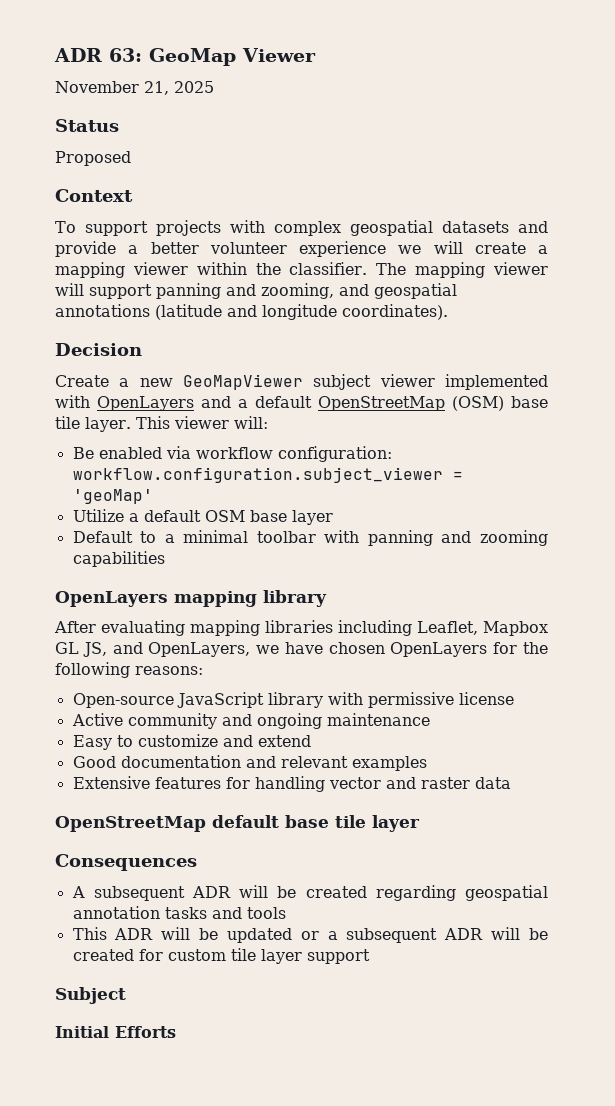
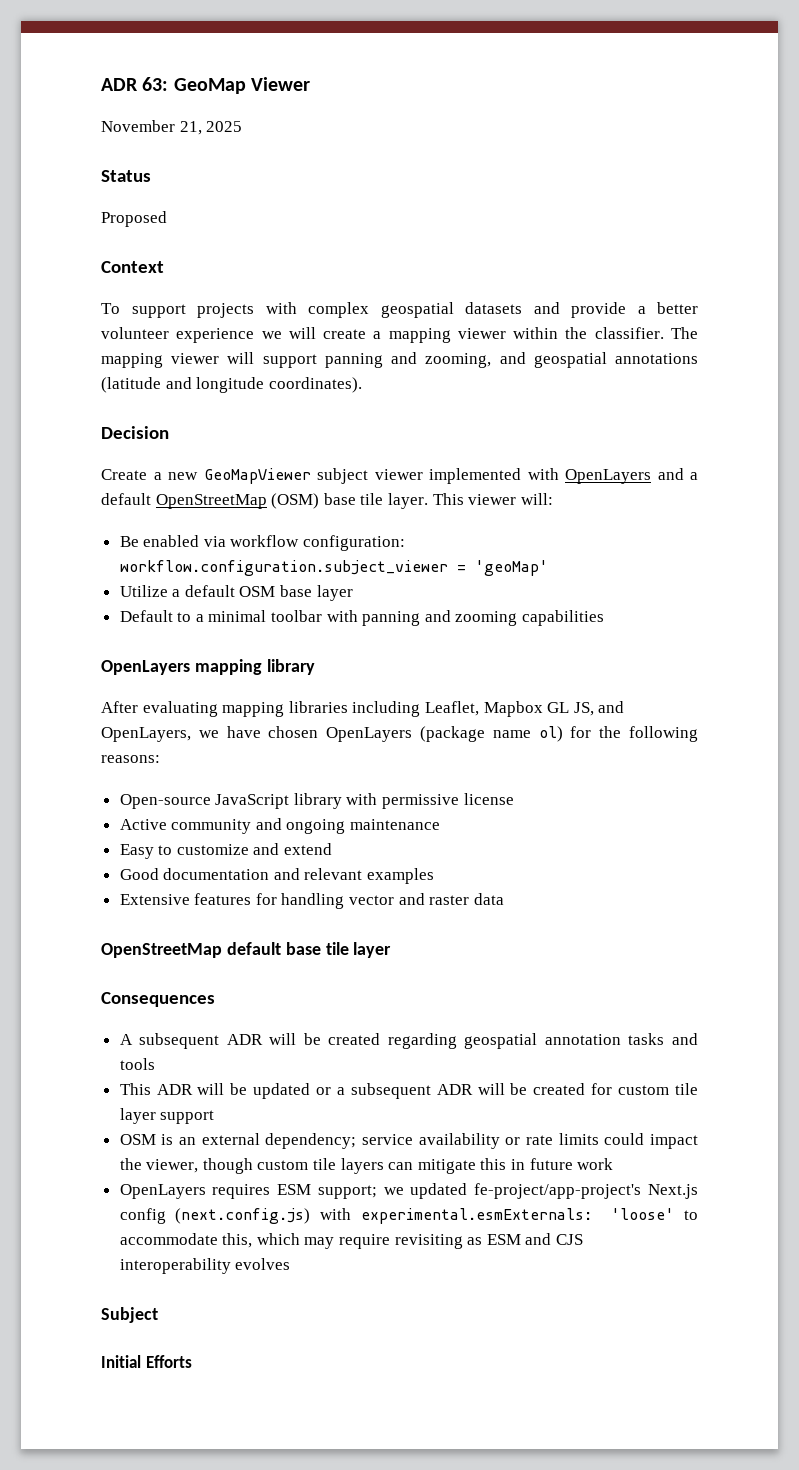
- After evaluating mapping libraries including Leaflet, Mapbox GL JS, and OpenLayers, we have chosen OpenLayers for the following reasons:
+ After evaluating mapping libraries including Leaflet, Mapbox GL JS, and OpenLayers, we have chosen OpenLayers (package name ol) for the following reasons:
+ OSM is an external dependency; service availability or rate limits could impact the viewer, though custom tile layers can mitigate this in future work
+ OpenLayers requires ESM support; we updated fe-project/app-project's Next.js config (next.config.js) with experimental.esmExternals: 'loose' to accommodate this, which may require revisiting as ESM and CJS interoperability evolves

